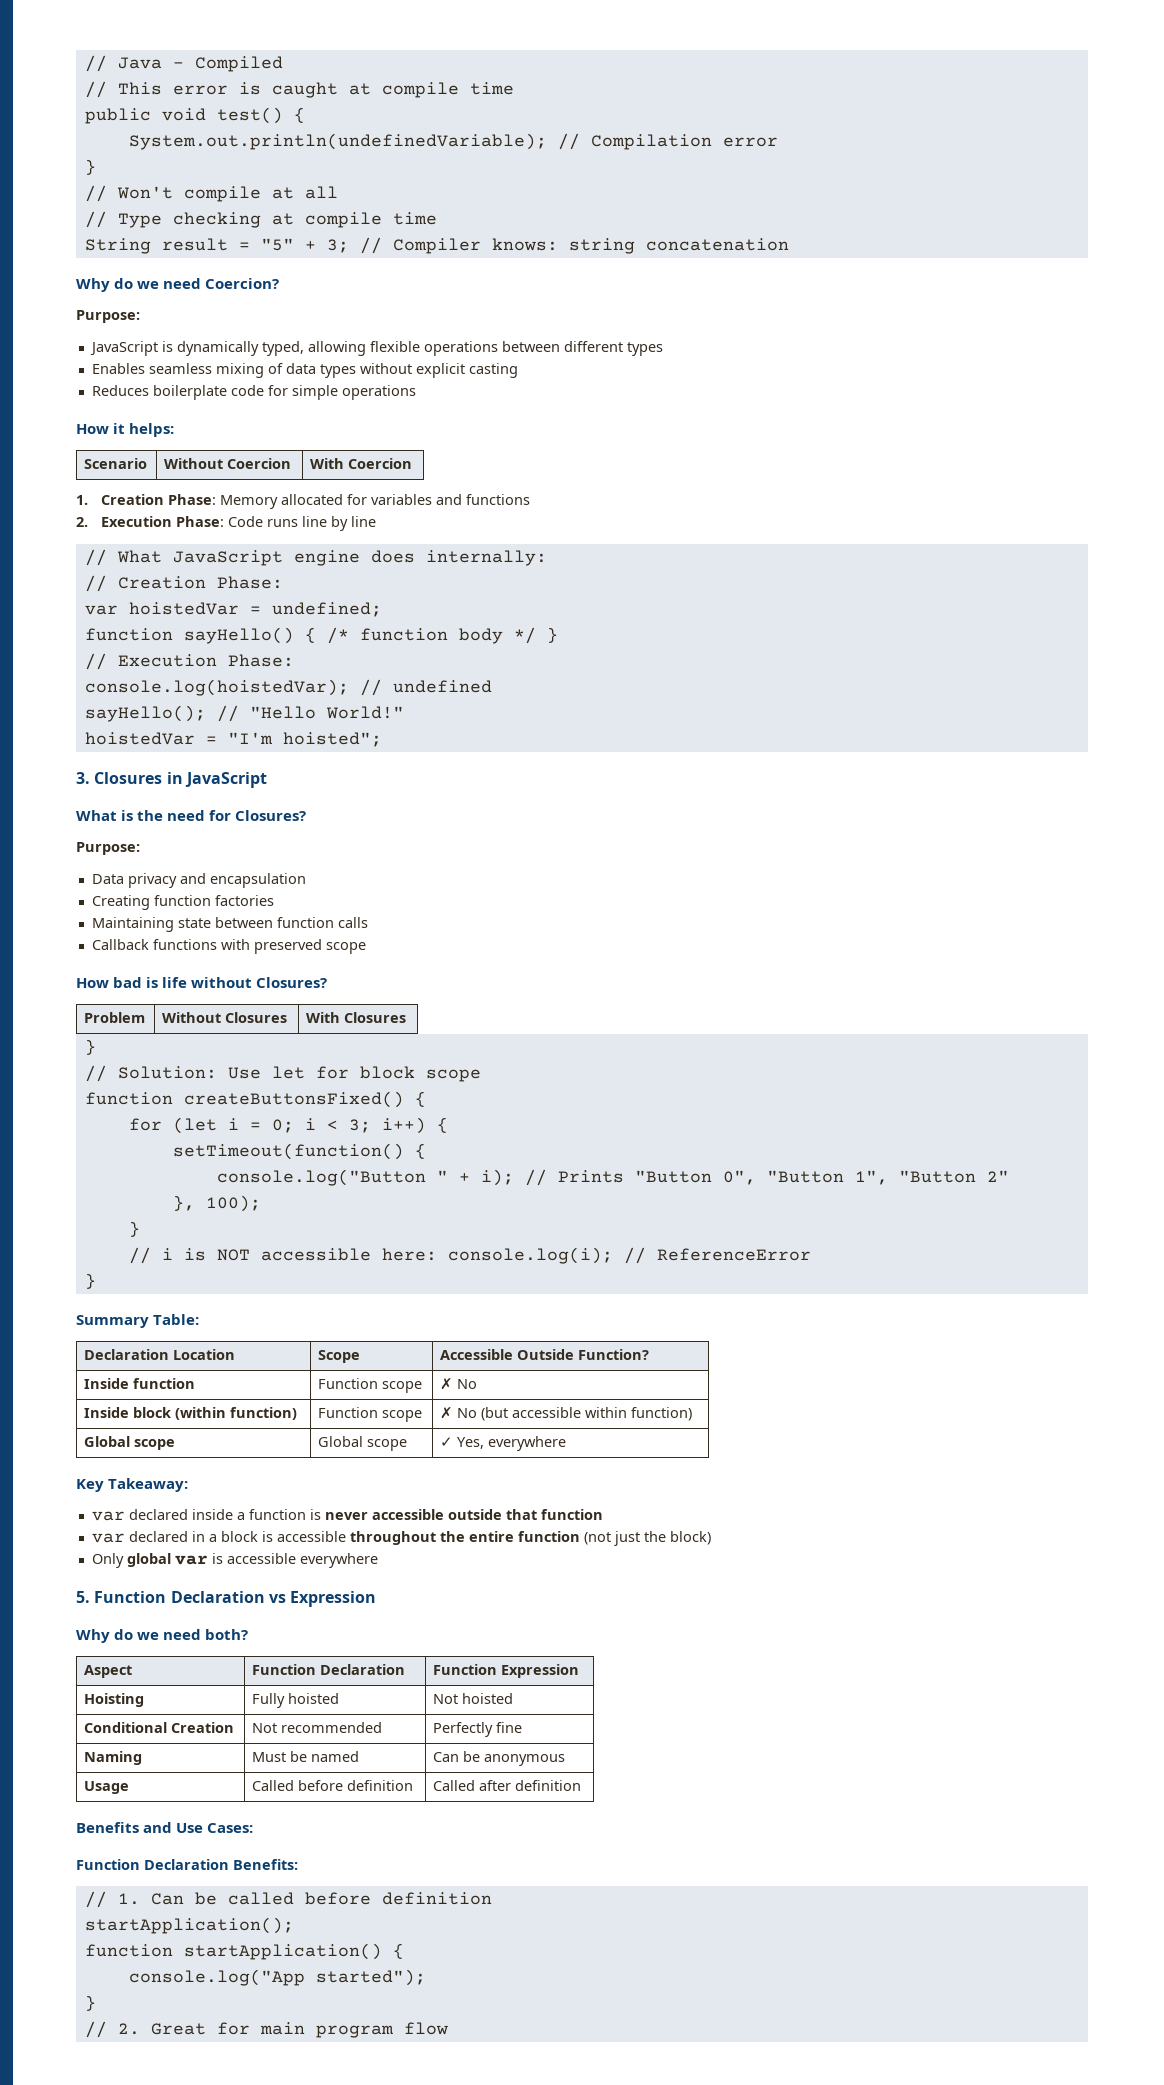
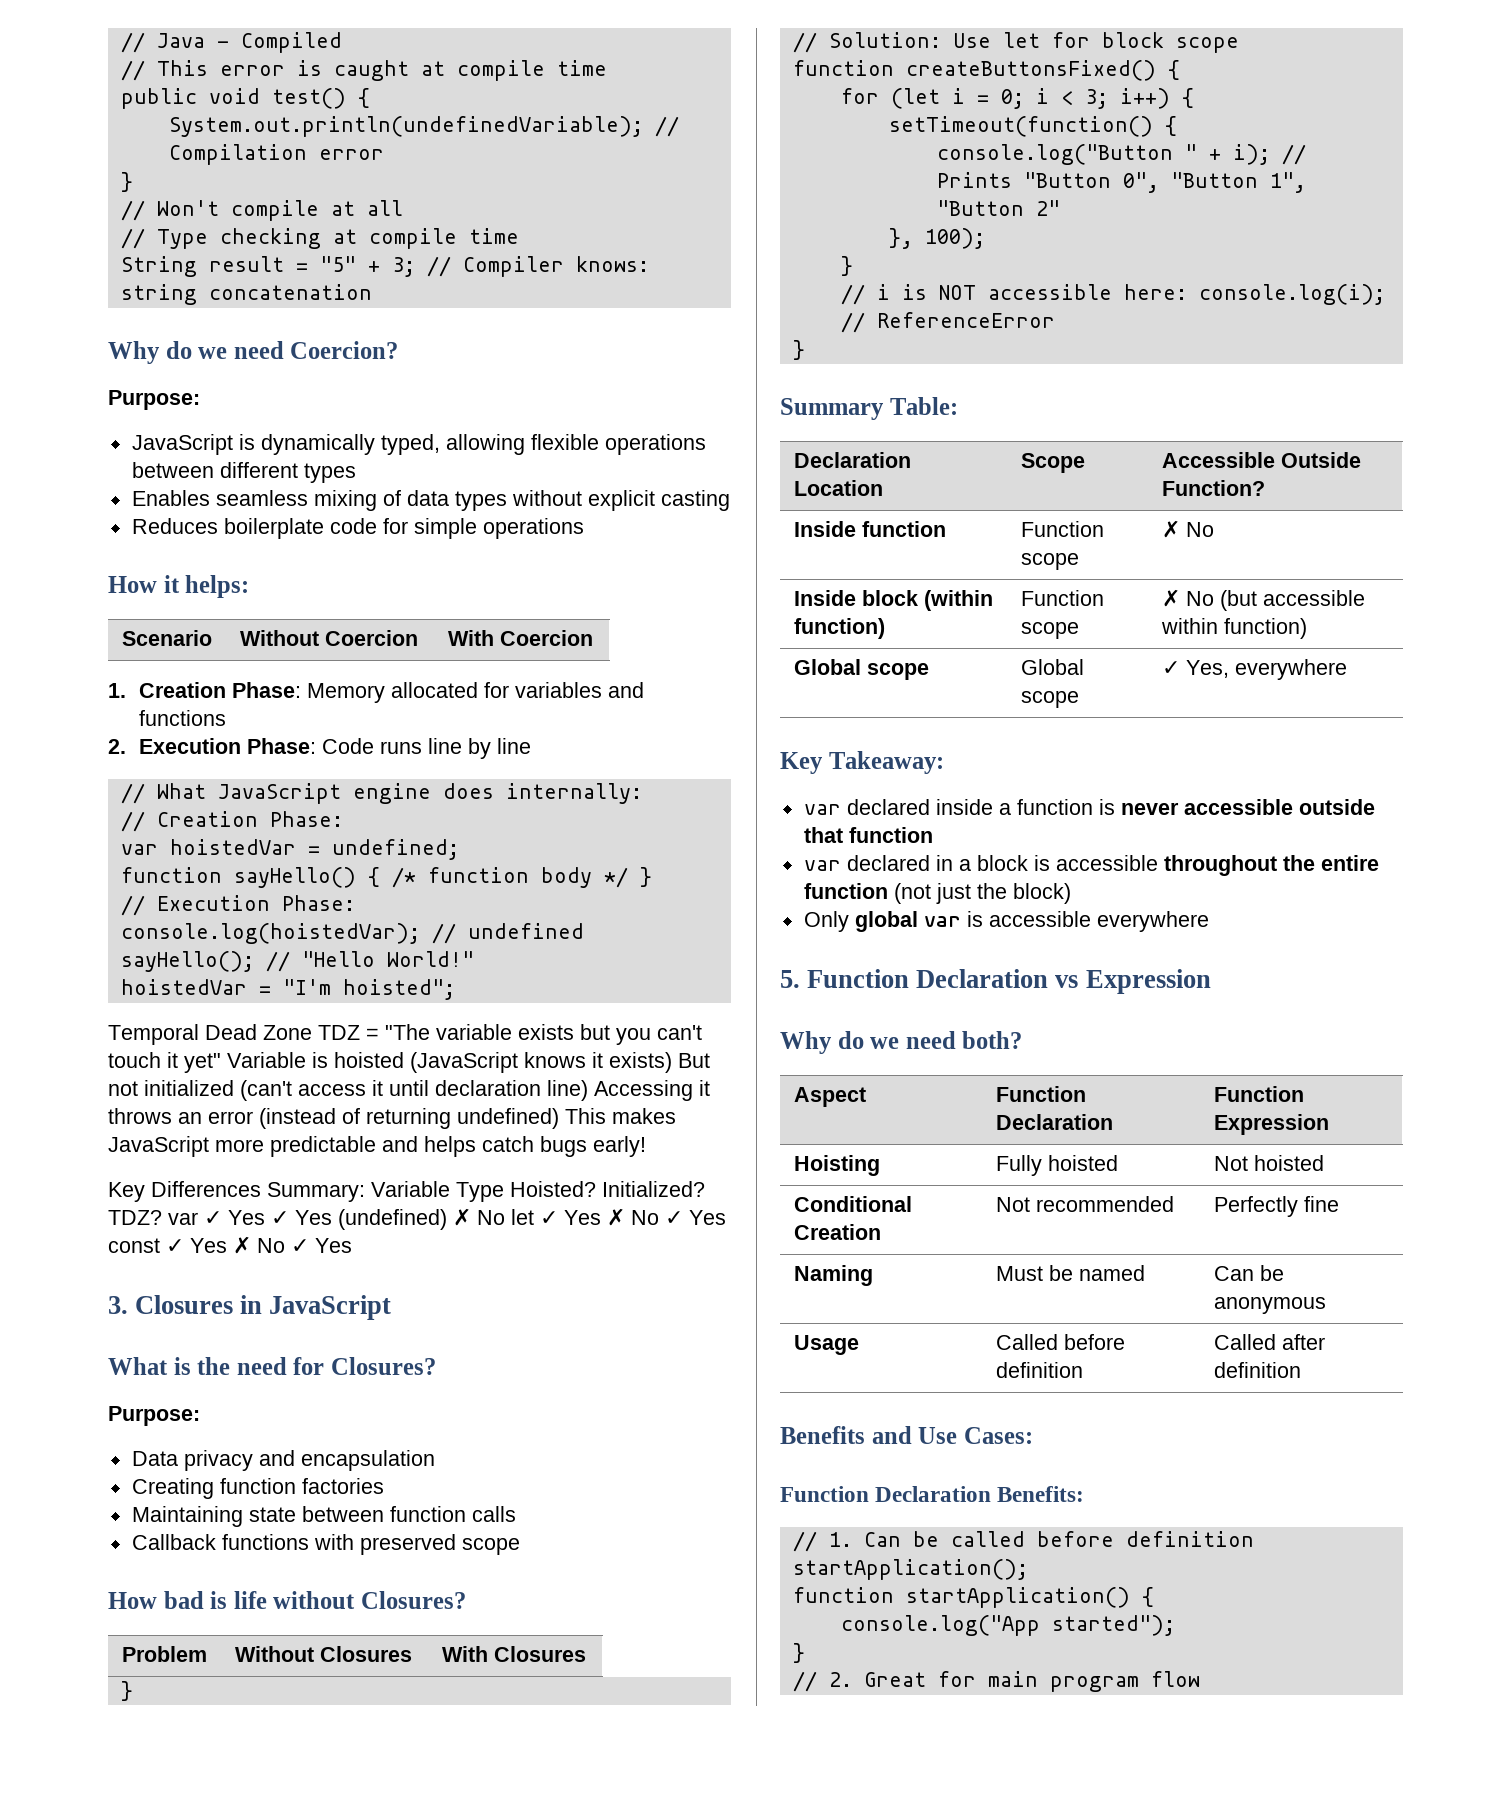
+ Temporal Dead Zone TDZ = "The variable exists but you can't touch it yet" Variable is hoisted (JavaScript knows it exists) But not initialized (can't access it until declaration line) Accessing it throws an error (instead of returning undefined) This makes JavaScript more predictable and helps catch bugs early!
+ Key Differences Summary: Variable Type Hoisted? Initialized? TDZ? var ✓ Yes ✓ Yes (undefined) ✗ No let ✓ Yes ✗ No ✓ Yes const ✓ Yes ✗ No ✓ Yes

